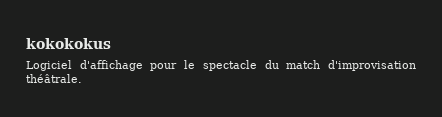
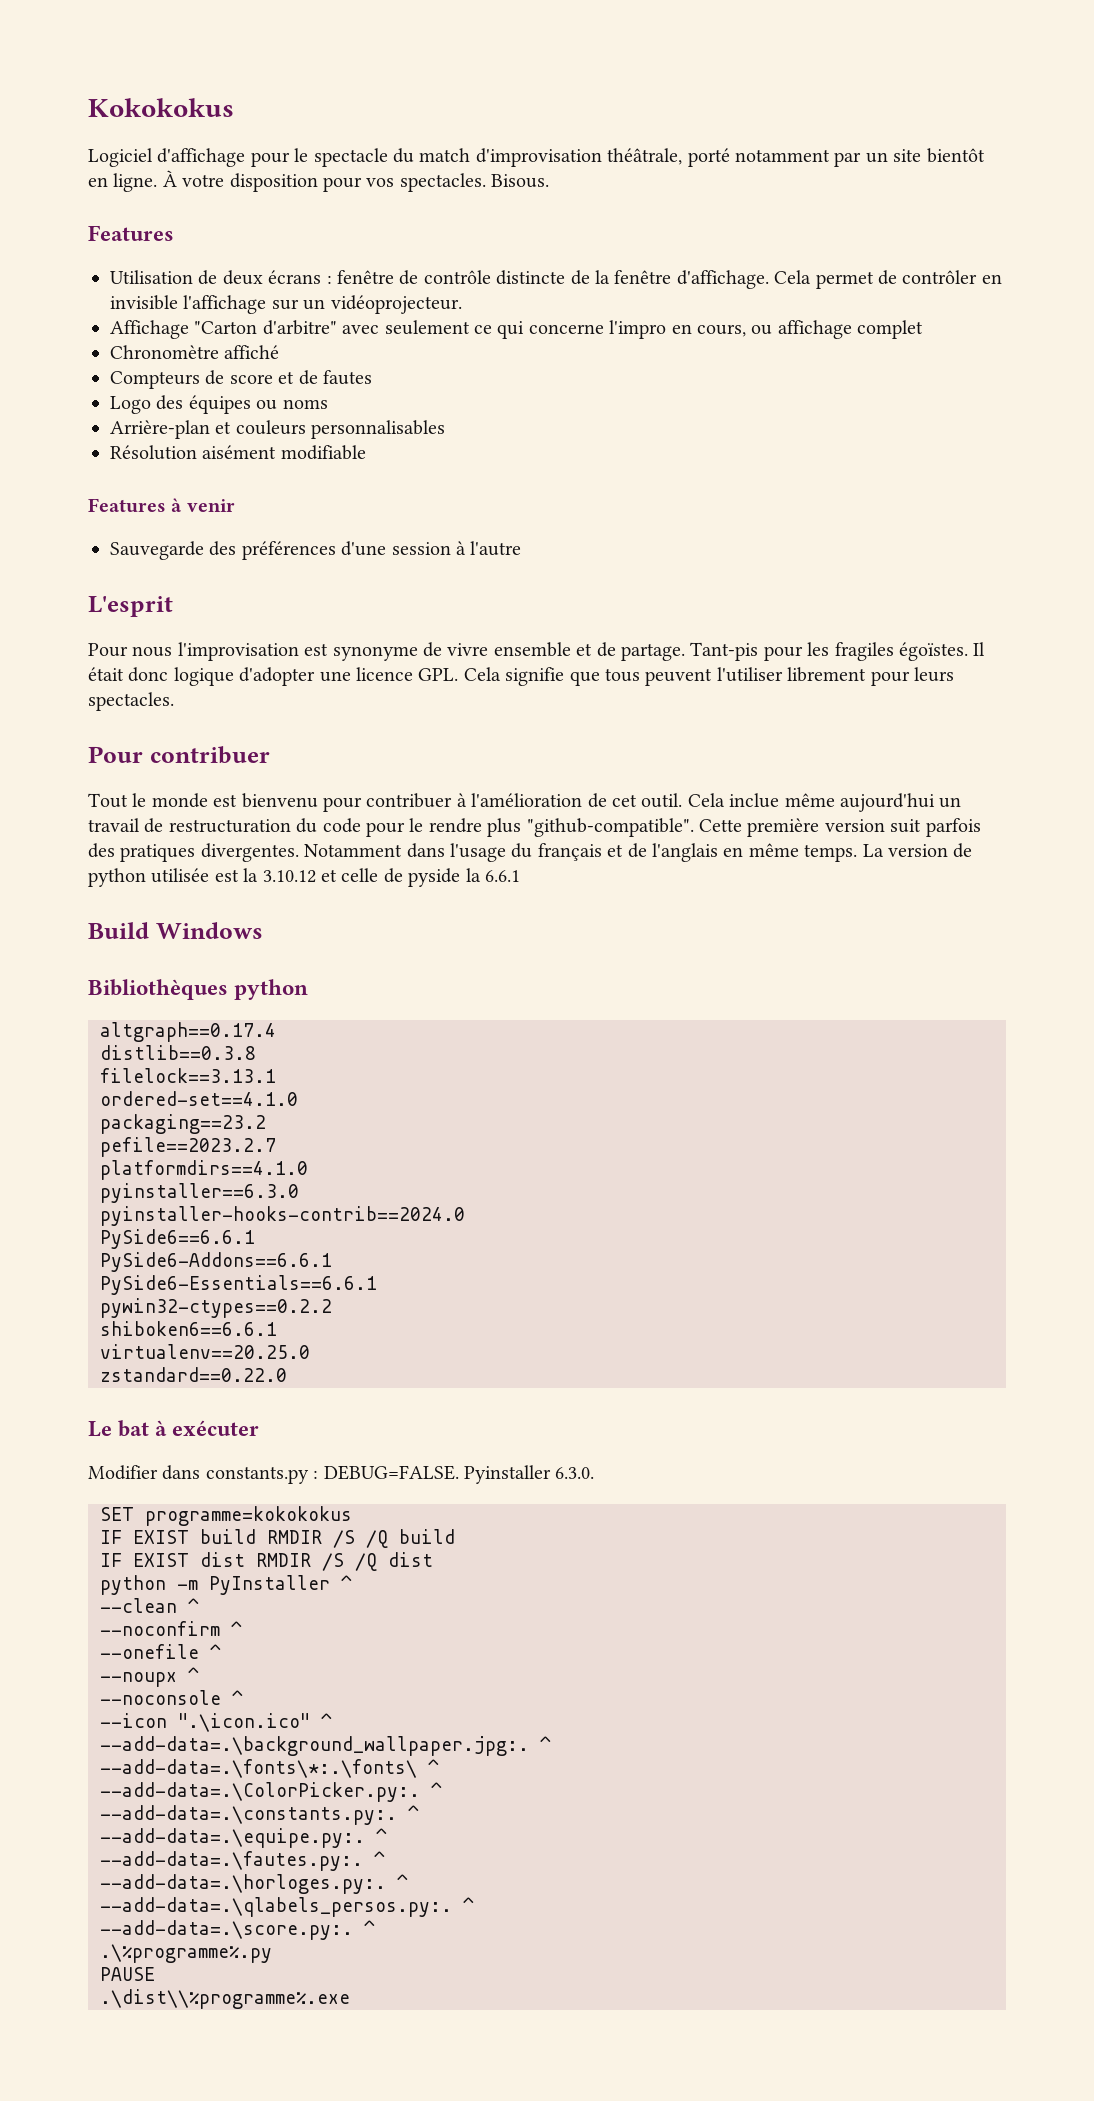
- kokokokus
+ Kokokokus
- Logiciel d'affichage pour le spectacle du match d'improvisation théâtrale.
+ Logiciel d'affichage pour le spectacle du match d'improvisation théâtrale, porté notamment par un site bientôt en ligne. À votre disposition pour vos spectacles. Bisous.
+ Features
+ Utilisation de deux écrans : fenêtre de contrôle distincte de la fenêtre d'affichage. Cela permet de contrôler en invisible l'affichage sur un vidéoprojecteur.
+ Affichage "Carton d'arbitre" avec seulement ce qui concerne l'impro en cours, ou affichage complet
+ Chronomètre affiché
+ Compteurs de score et de fautes
+ Logo des équipes ou noms
+ Arrière-plan et couleurs personnalisables
+ Résolution aisément modifiable
+ Features à venir
+ Sauvegarde des préférences d'une session à l'autre
+ L'esprit
+ Pour nous l'improvisation est synonyme de vivre ensemble et de partage. Tant-pis pour les fragiles égoïstes. Il était donc logique d'adopter une licence GPL. Cela signifie que tous peuvent l'utiliser librement pour leurs spectacles.
+ Pour contribuer
+ Tout le monde est bienvenu pour contribuer à l'amélioration de cet outil. Cela inclue même aujourd'hui un travail de restructuration du code pour le rendre plus "github-compatible". Cette première version suit parfois des pratiques divergentes. Notamment dans l'usage du français et de l'anglais en même temps. La version de python utilisée est la 3.10.12 et celle de pyside la 6.6.1
+ Build Windows
+ Bibliothèques python
+ altgraph==0.17.4
+ distlib==0.3.8
+ filelock==3.13.1
+ ordered-set==4.1.0
+ packaging==23.2
+ pefile==2023.2.7
+ platformdirs==4.1.0
+ pyinstaller==6.3.0
+ pyinstaller-hooks-contrib==2024.0
+ PySide6==6.6.1
+ PySide6-Addons==6.6.1
+ PySide6-Essentials==6.6.1
+ pywin32-ctypes==0.2.2
+ shiboken6==6.6.1
+ virtualenv==20.25.0
+ zstandard==0.22.0
+ Le bat à exécuter
+ Modifier dans constants.py : DEBUG=FALSE. Pyinstaller 6.3.0.
+ SET programme=kokokokus
+ IF EXIST build RMDIR /S /Q build
+ IF EXIST dist RMDIR /S /Q dist
+ python -m PyInstaller ^
+ --clean ^
+ --noconfirm ^
+ --onefile ^
+ --noupx ^
+ --noconsole ^
+ --icon ".\icon.ico" ^
+ --add-data=.\background_wallpaper.jpg:. ^
+ --add-data=.\fonts\*:.\fonts\ ^
+ --add-data=.\ColorPicker.py:. ^
+ --add-data=.\constants.py:. ^
+ --add-data=.\equipe.py:. ^
+ --add-data=.\fautes.py:. ^
+ --add-data=.\horloges.py:. ^
+ --add-data=.\qlabels_persos.py:. ^
+ --add-data=.\score.py:. ^
+ .\%programme%.py
+ PAUSE
+ .\dist\\%programme%.exe

